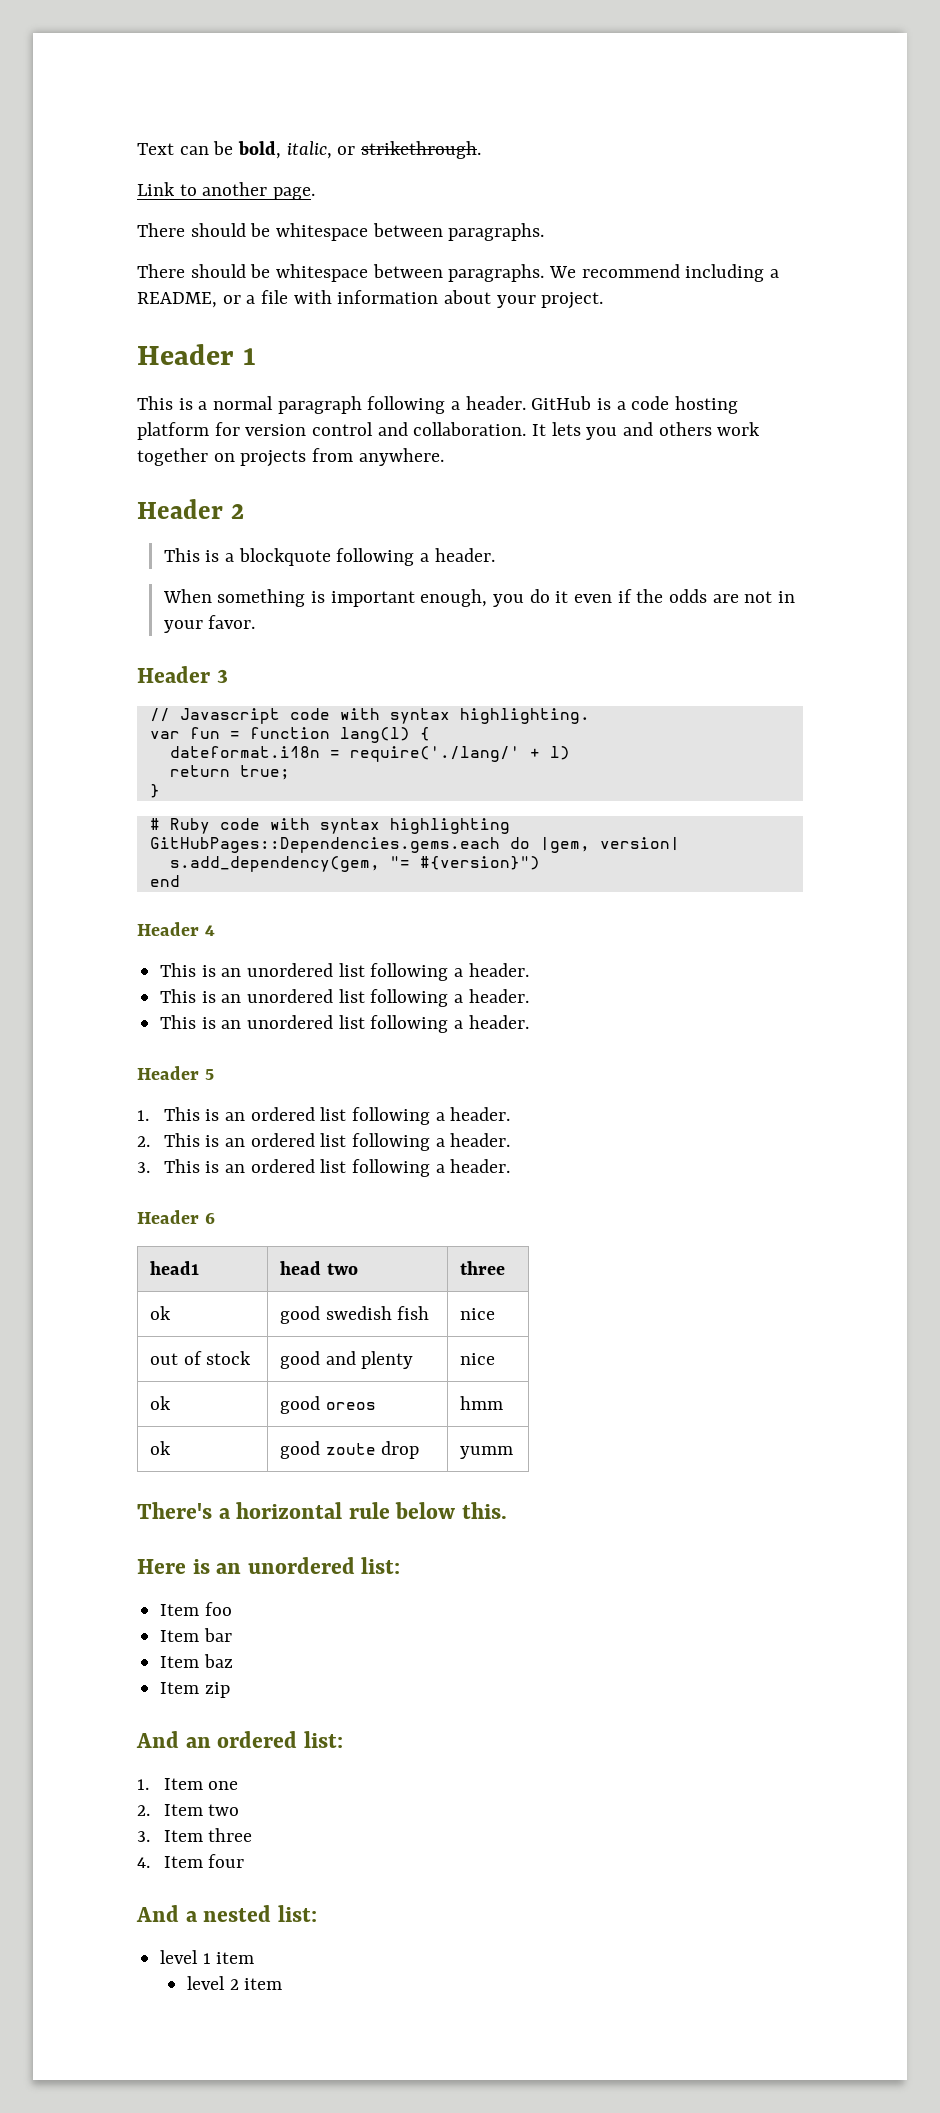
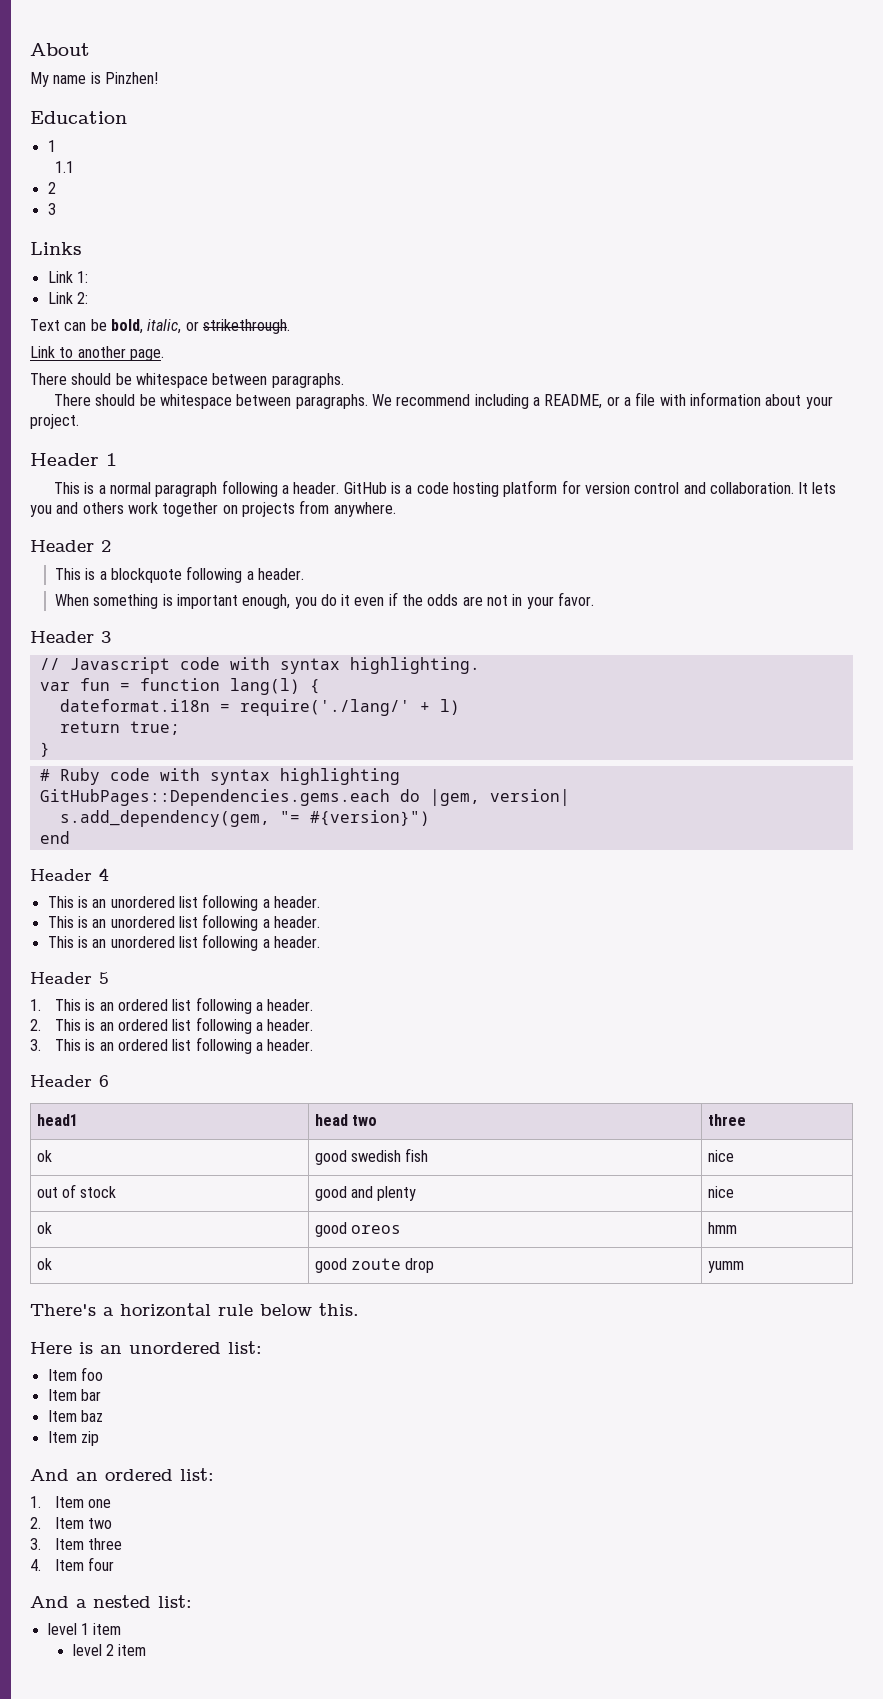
+ About
+ My name is Pinzhen!
+ Education
+ 1
+ 1.1
+ 2
+ 3
+ Links
+ Link 1:
+ Link 2:

